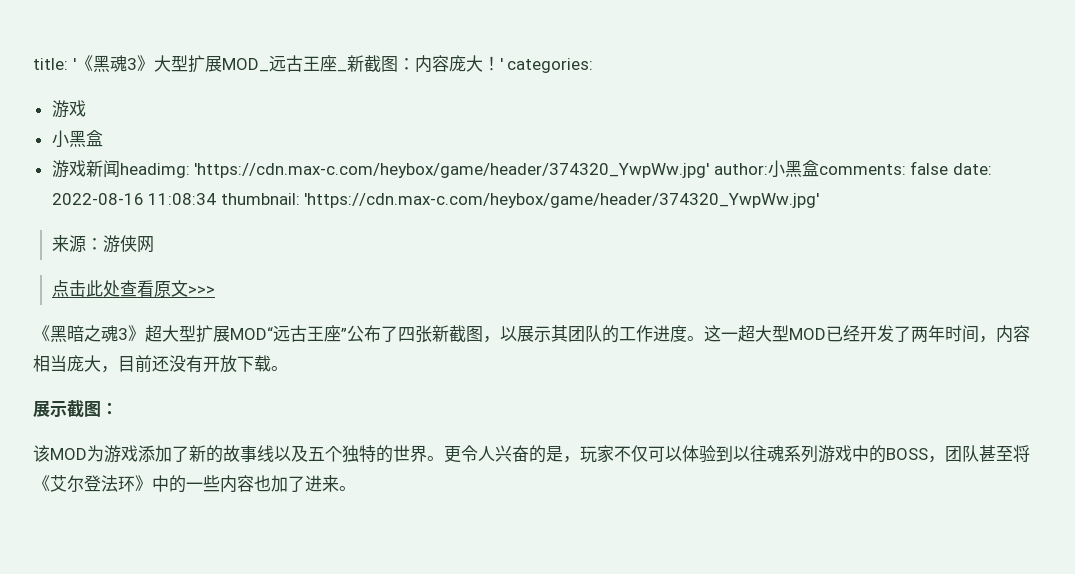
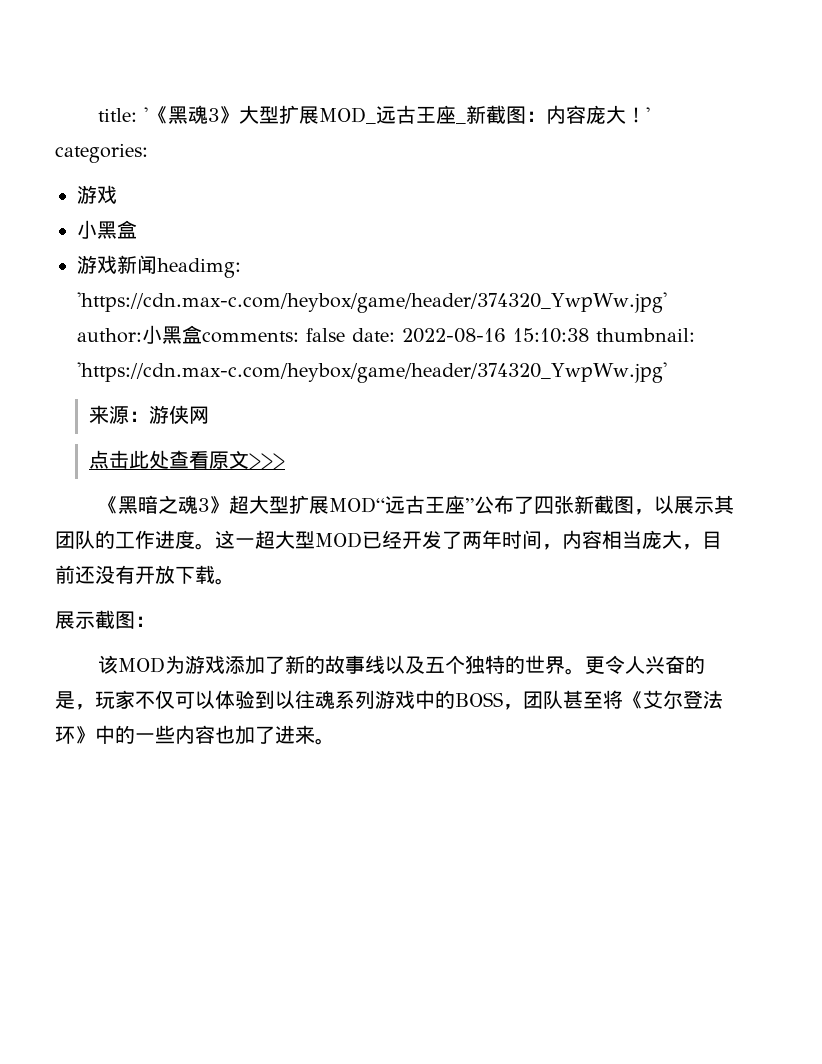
- 游戏新闻headimg: 'https://cdn.max-c.com/heybox/game/header/374320_YwpWw.jpg' author:小黑盒comments: false date: 2022-08-16 11:08:34 thumbnail: 'https://cdn.max-c.com/heybox/game/header/374320_YwpWw.jpg'
+ 游戏新闻headimg: 'https://cdn.max-c.com/heybox/game/header/374320_YwpWw.jpg' author:小黑盒comments: false date: 2022-08-16 15:10:38 thumbnail: 'https://cdn.max-c.com/heybox/game/header/374320_YwpWw.jpg'

